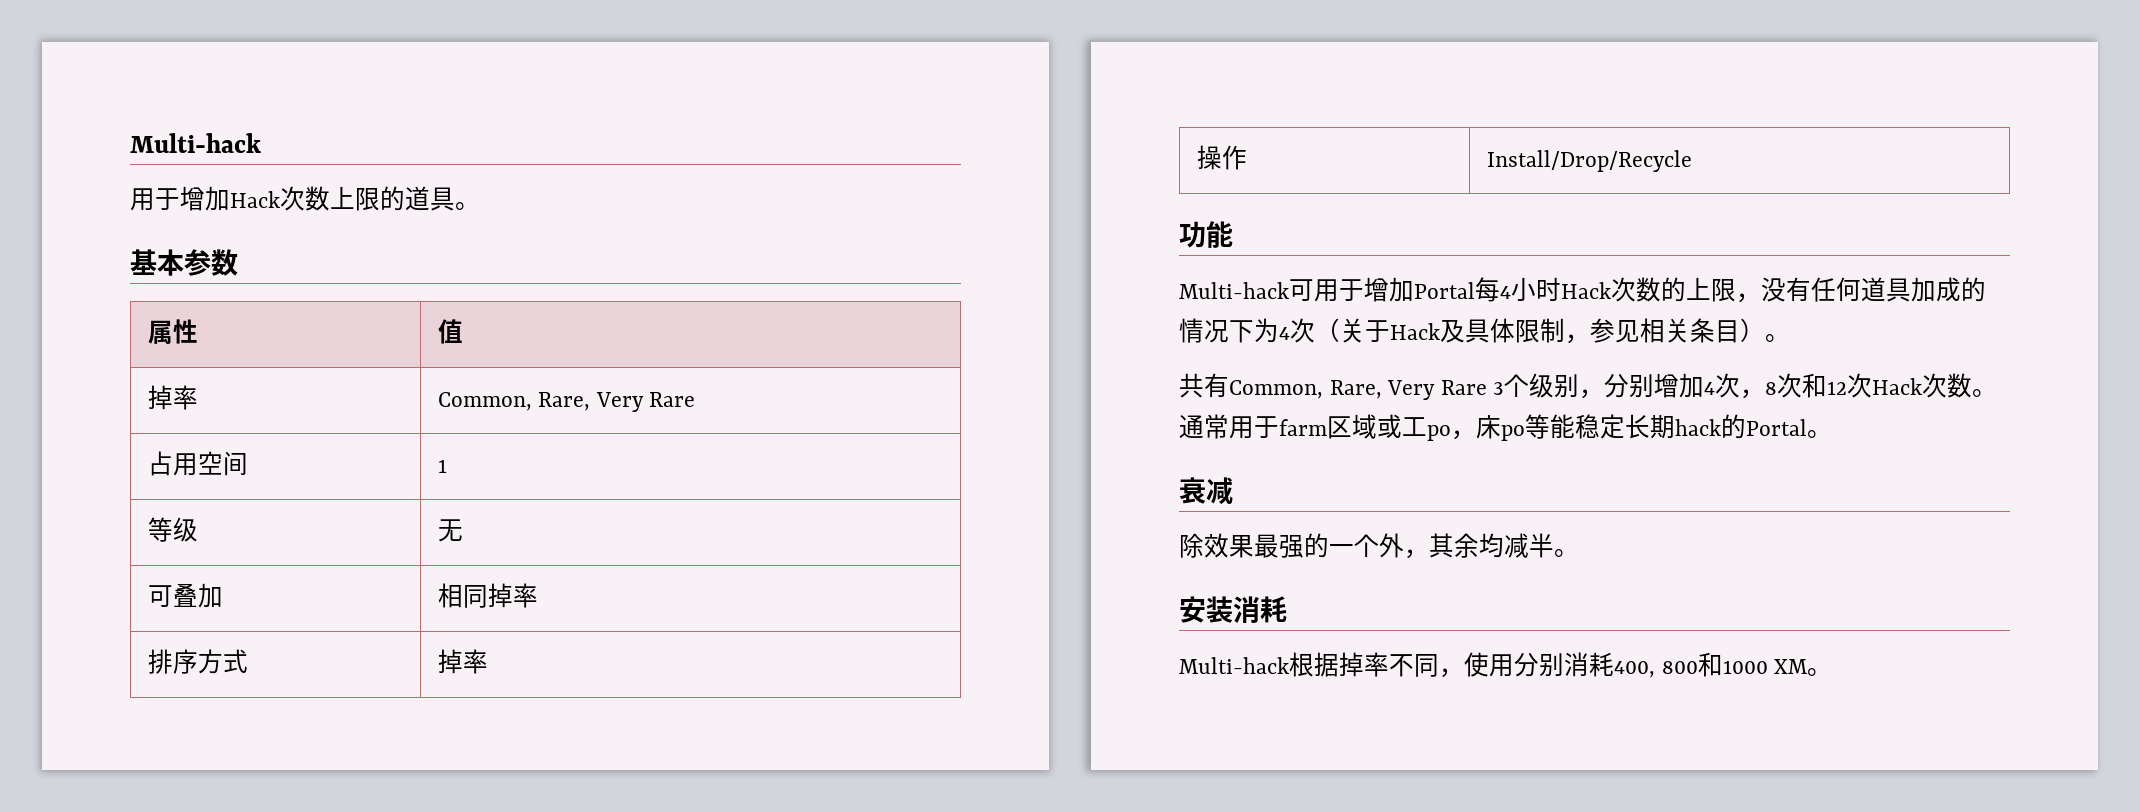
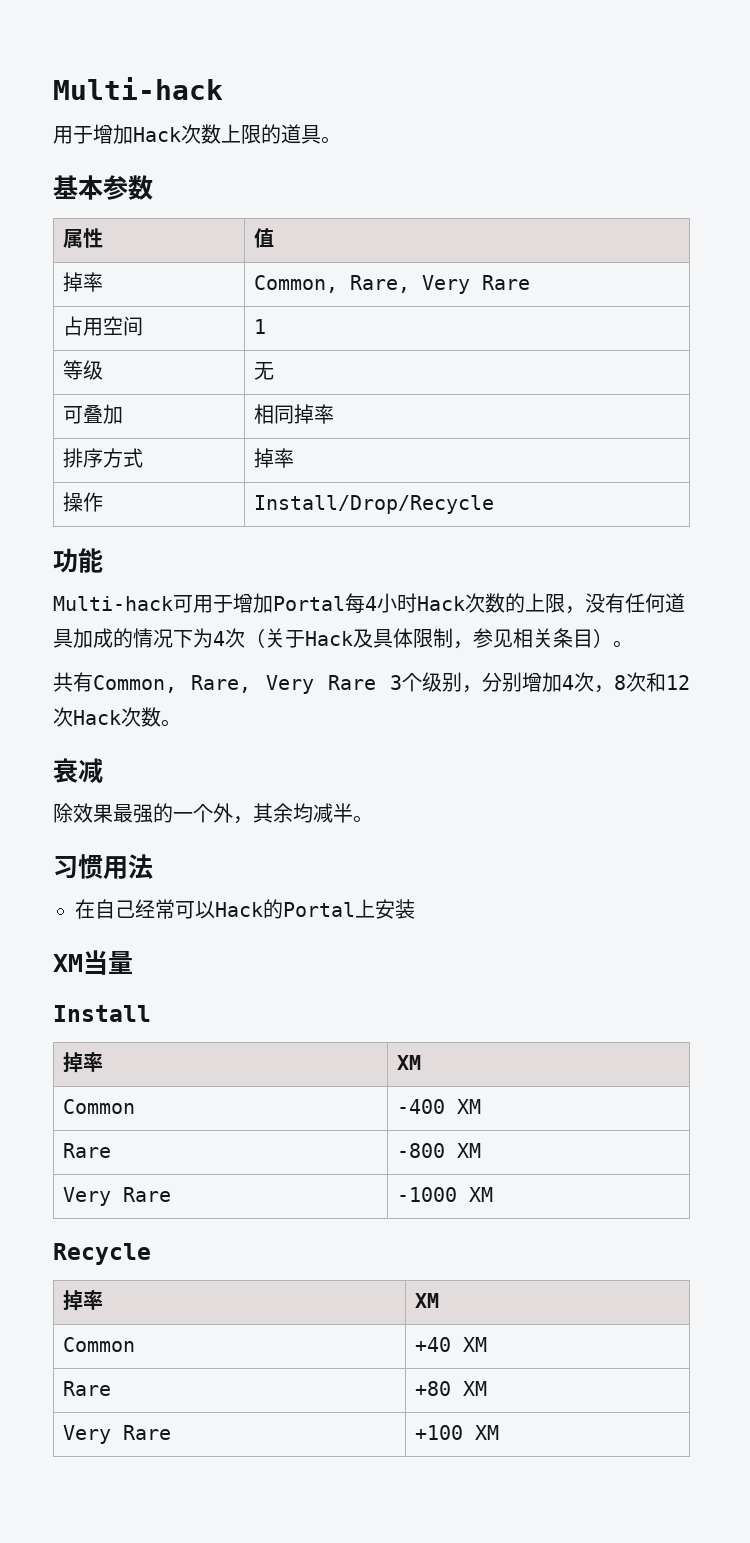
- 通常用于farm区域或工po，床po等能稳定长期hack的Portal。
- 安装消耗
- Multi-hack根据掉率不同，使用分别消耗400, 800和1000 XM。
+ 习惯用法
+ 在自己经常可以Hack的Portal上安装
+ XM当量
+ Install
+ 掉率 | XM
+ Common | -400 XM
+ Rare | -800 XM
+ Very Rare | -1000 XM
+ Recycle
+ 掉率 | XM
+ Common | +40 XM
+ Rare | +80 XM
+ Very Rare | +100 XM

